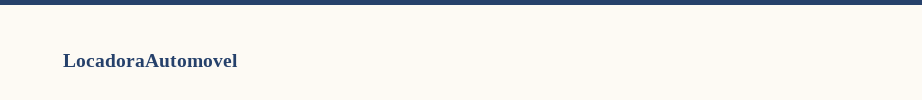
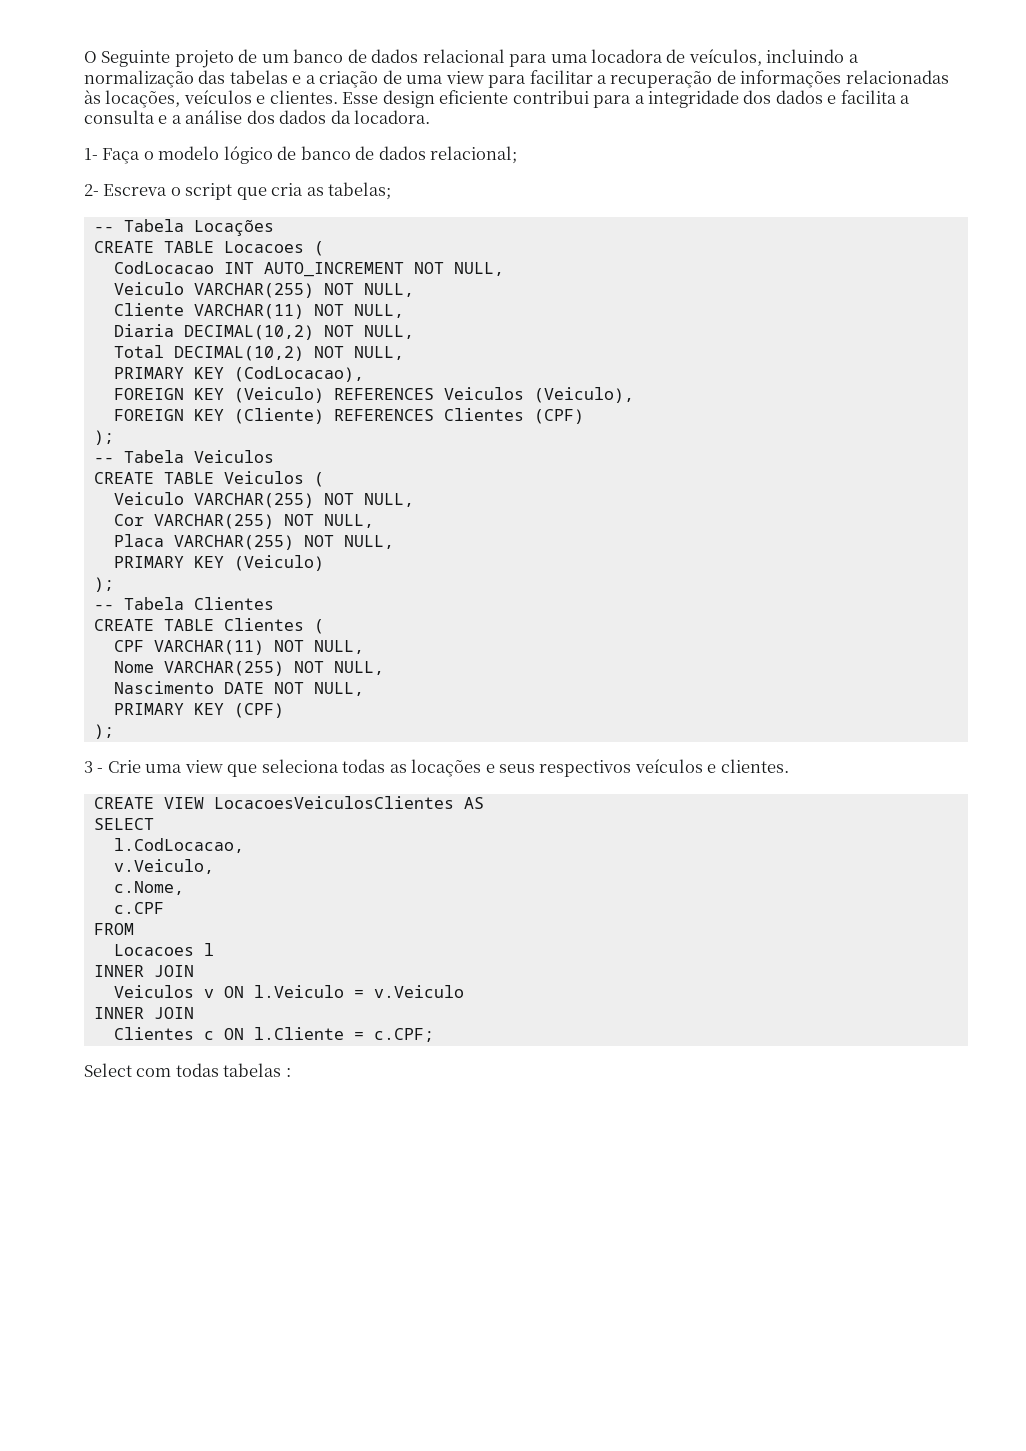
- LocadoraAutomovel
+ O Seguinte projeto de um banco de dados relacional para uma locadora de veículos, incluindo a normalização das tabelas e a criação de uma view para facilitar a recuperação de informações relacionadas às locações, veículos e clientes. Esse design eficiente contribui para a integridade dos dados e facilita a consulta e a análise dos dados da locadora.
+ 1- Faça o modelo lógico de banco de dados relacional;
+ 2- Escreva o script que cria as tabelas;
+ -- Tabela Locações
+ CREATE TABLE Locacoes (
+ CodLocacao INT AUTO_INCREMENT NOT NULL,
+ Veiculo VARCHAR(255) NOT NULL,
+ Cliente VARCHAR(11) NOT NULL,
+ Diaria DECIMAL(10,2) NOT NULL,
+ Total DECIMAL(10,2) NOT NULL,
+ PRIMARY KEY (CodLocacao),
+ FOREIGN KEY (Veiculo) REFERENCES Veiculos (Veiculo),
+ FOREIGN KEY (Cliente) REFERENCES Clientes (CPF)
+ );
+ -- Tabela Veiculos
+ CREATE TABLE Veiculos (
+ Veiculo VARCHAR(255) NOT NULL,
+ Cor VARCHAR(255) NOT NULL,
+ Placa VARCHAR(255) NOT NULL,
+ PRIMARY KEY (Veiculo)
+ );
+ -- Tabela Clientes
+ CREATE TABLE Clientes (
+ CPF VARCHAR(11) NOT NULL,
+ Nome VARCHAR(255) NOT NULL,
+ Nascimento DATE NOT NULL,
+ PRIMARY KEY (CPF)
+ );
+ 3 - Crie uma view que seleciona todas as locações e seus respectivos veículos e clientes.
+ CREATE VIEW LocacoesVeiculosClientes AS
+ SELECT
+ l.CodLocacao,
+ v.Veiculo,
+ c.Nome,
+ c.CPF
+ FROM
+ Locacoes l
+ INNER JOIN
+ Veiculos v ON l.Veiculo = v.Veiculo
+ INNER JOIN
+ Clientes c ON l.Cliente = c.CPF;
+ Select com todas tabelas :

